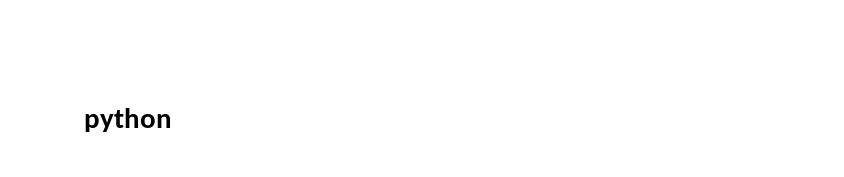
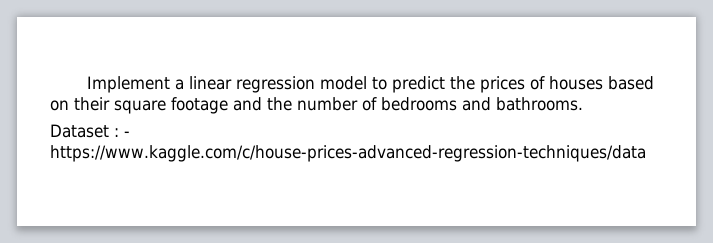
- python
+ Implement a linear regression model to predict the prices of houses based on their square footage and the number of bedrooms and bathrooms.
+ Dataset : - https://www.kaggle.com/c/house-prices-advanced-regression-techniques/data

